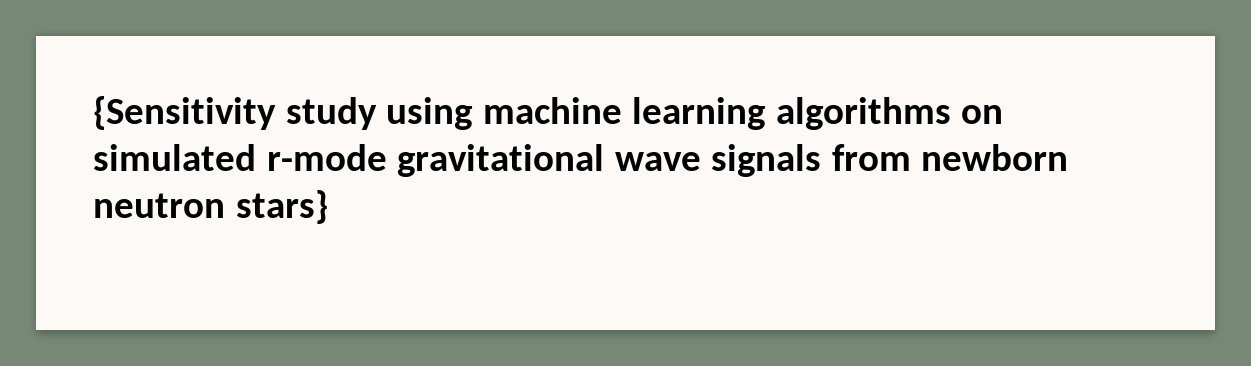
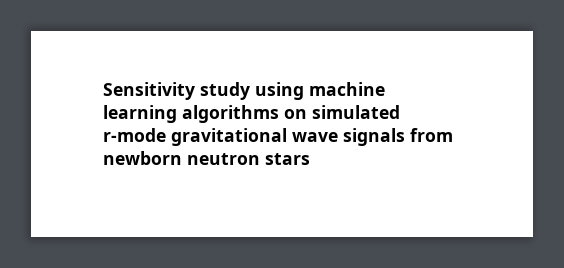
- {Sensitivity study using machine learning algorithms on simulated r-mode gravitational wave signals from newborn neutron stars}
+ Sensitivity study using machine learning algorithms on simulated r-mode gravitational wave signals from newborn neutron stars

